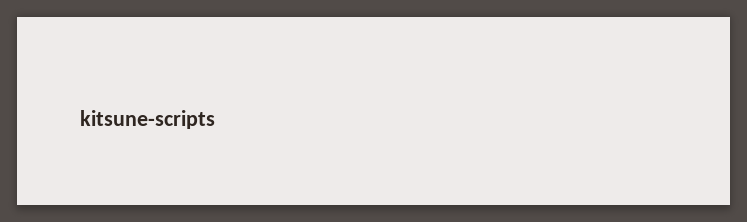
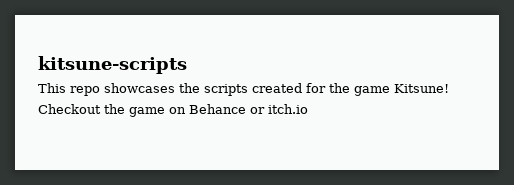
+ This repo showcases the scripts created for the game Kitsune!
+ Checkout the game on Behance or itch.io

